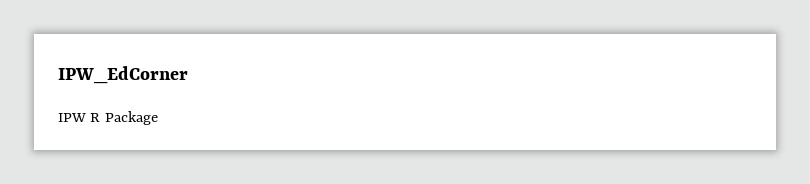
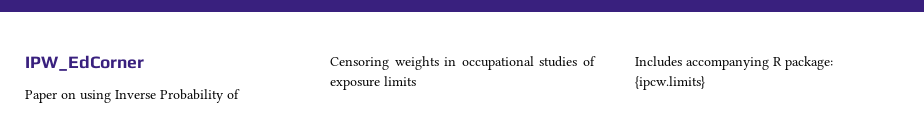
- IPW R Package
+ Paper on using Inverse Probability of Censoring weights in occupational studies of exposure limits
+ Includes accompanying R package: {ipcw.limits}

